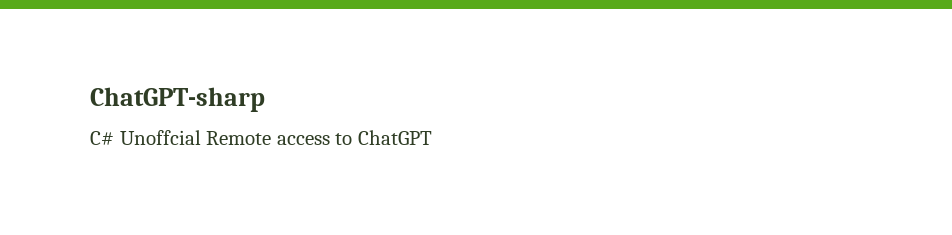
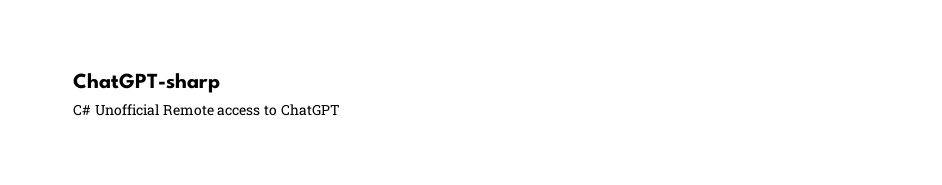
- C# Unoffcial Remote access to ChatGPT
+ C# Unofficial Remote access to ChatGPT

